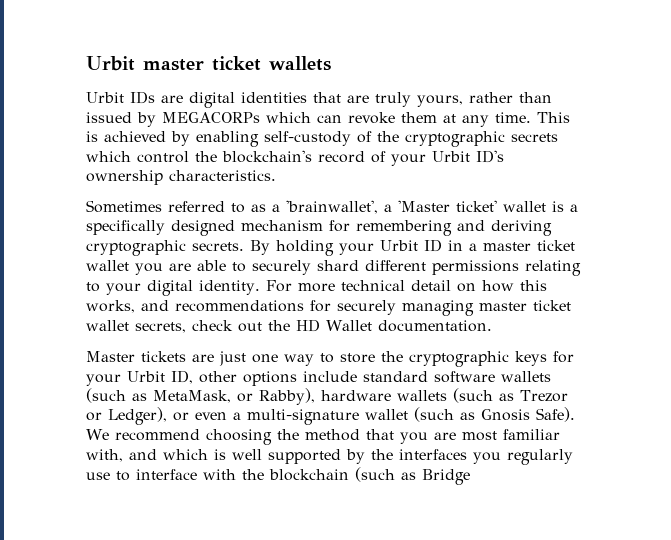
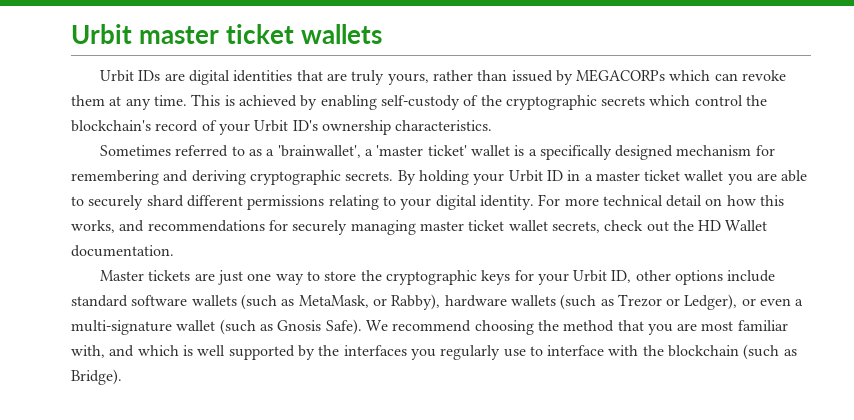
- Sometimes referred to as a 'brainwallet', a 'Master ticket' wallet is a specifically designed mechanism for remembering and deriving cryptographic secrets.
+ Sometimes referred to as a 'brainwallet', a 'master ticket' wallet is a specifically designed mechanism for remembering and deriving cryptographic secrets.
- We recommend choosing the method that you are most familiar with, and which is well supported by the interfaces you regularly use to interface with the blockchain (such as Bridge
+ We recommend choosing the method that you are most familiar with, and which is well supported by the interfaces you regularly use to interface with the blockchain (such as Bridge).

